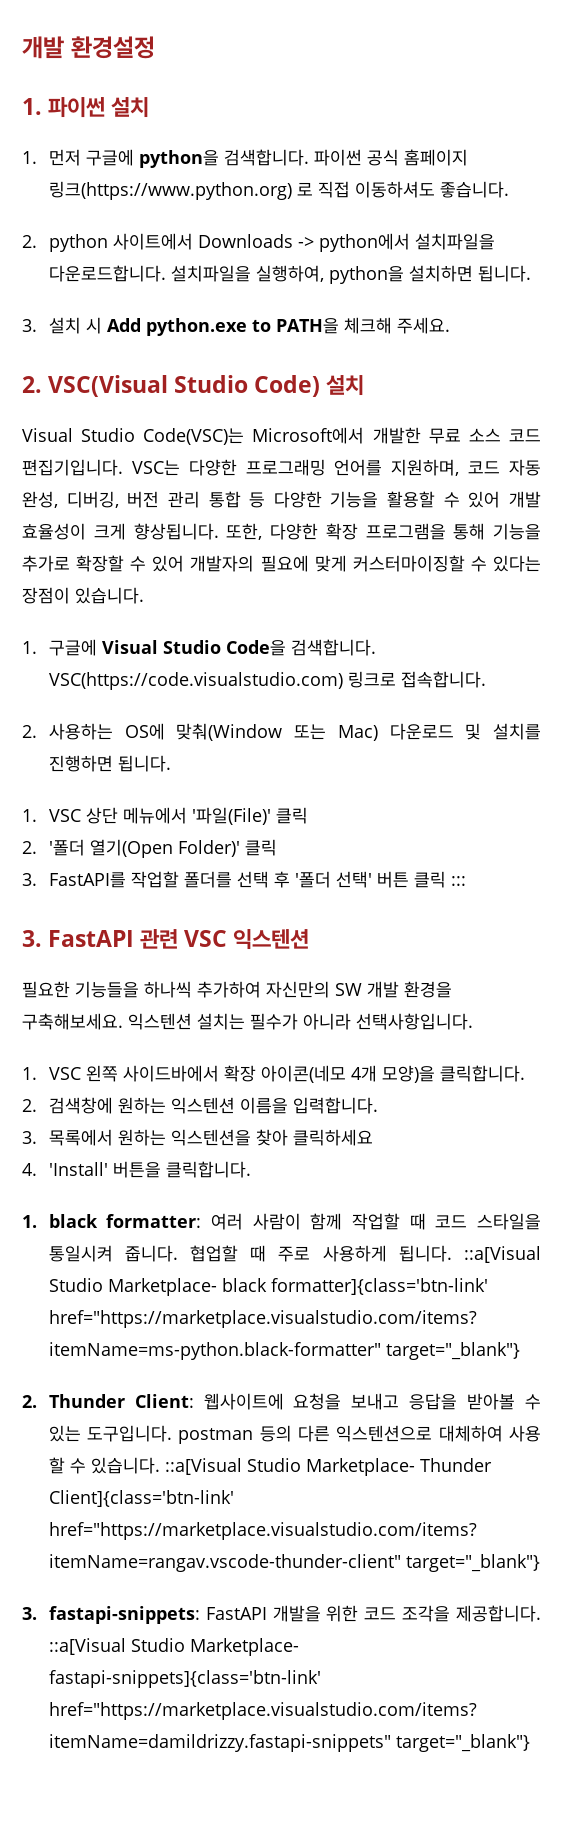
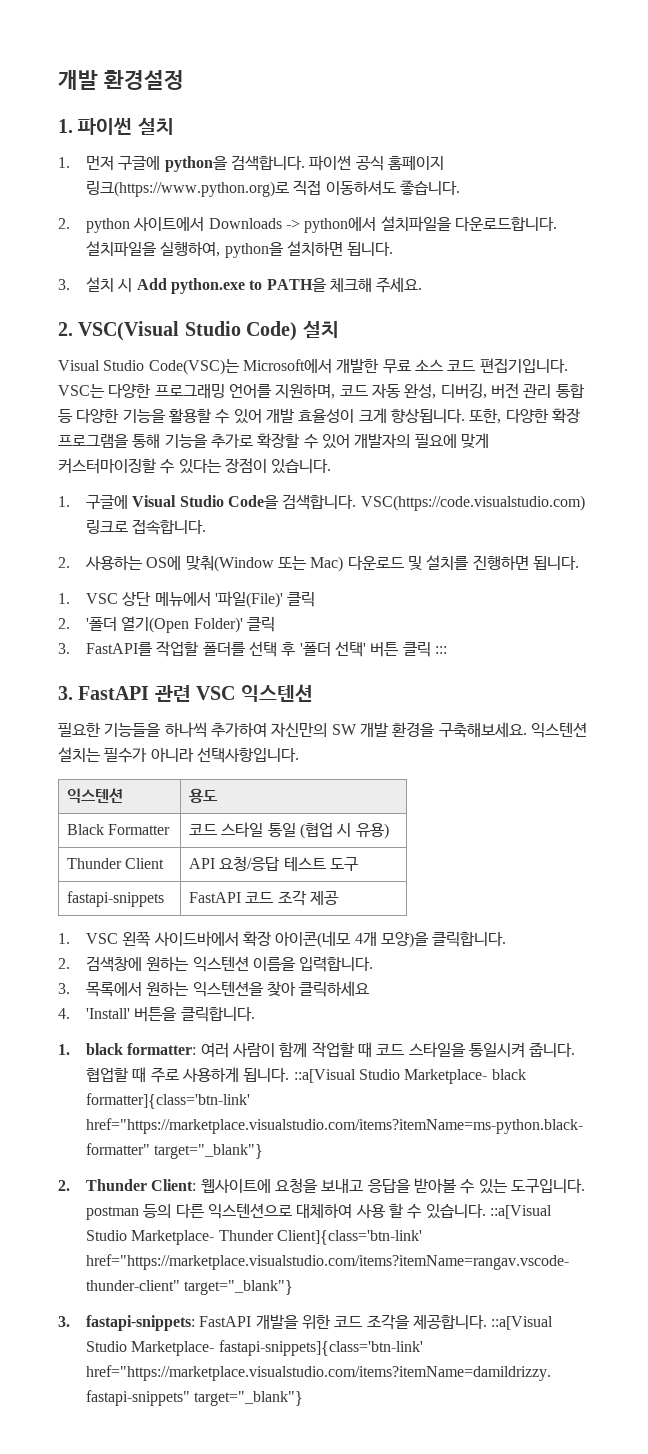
- 파이썬 공식 홈페이지 링크(https://www.python.org) 로 직접 이동하셔도 좋습니다.
+ 파이썬 공식 홈페이지 링크(https://www.python.org)로 직접 이동하셔도 좋습니다.
+ 익스텐션 | 용도
+ Black Formatter | 코드 스타일 통일 (협업 시 유용)
+ Thunder Client | API 요청/응답 테스트 도구
+ fastapi-snippets | FastAPI 코드 조각 제공

